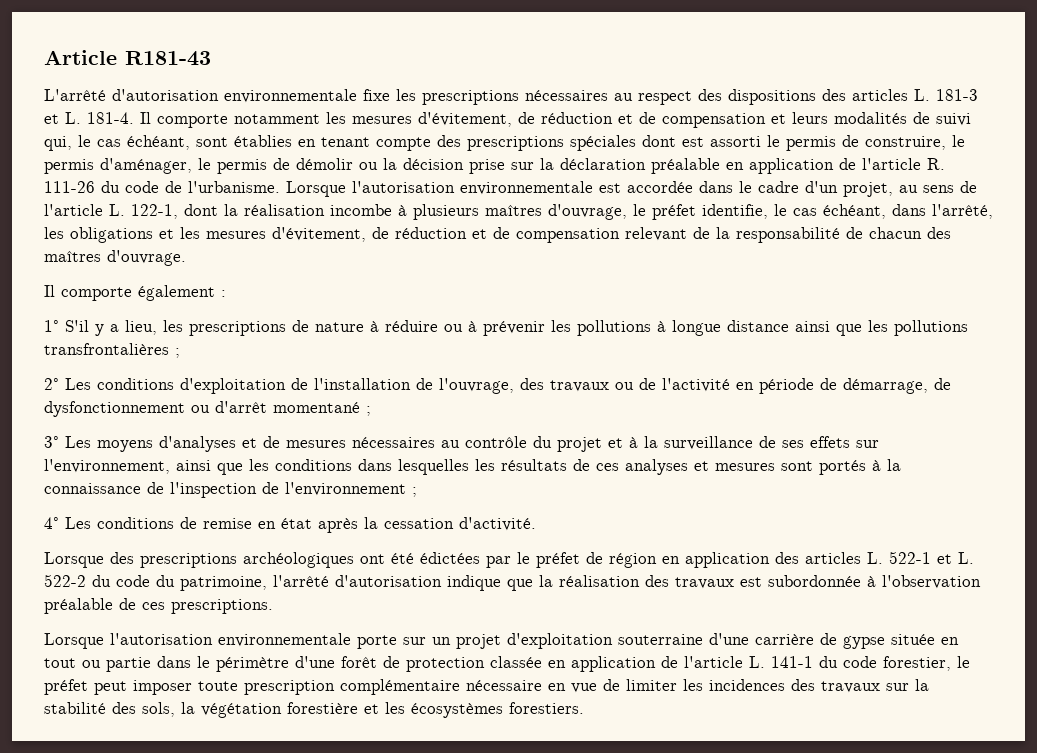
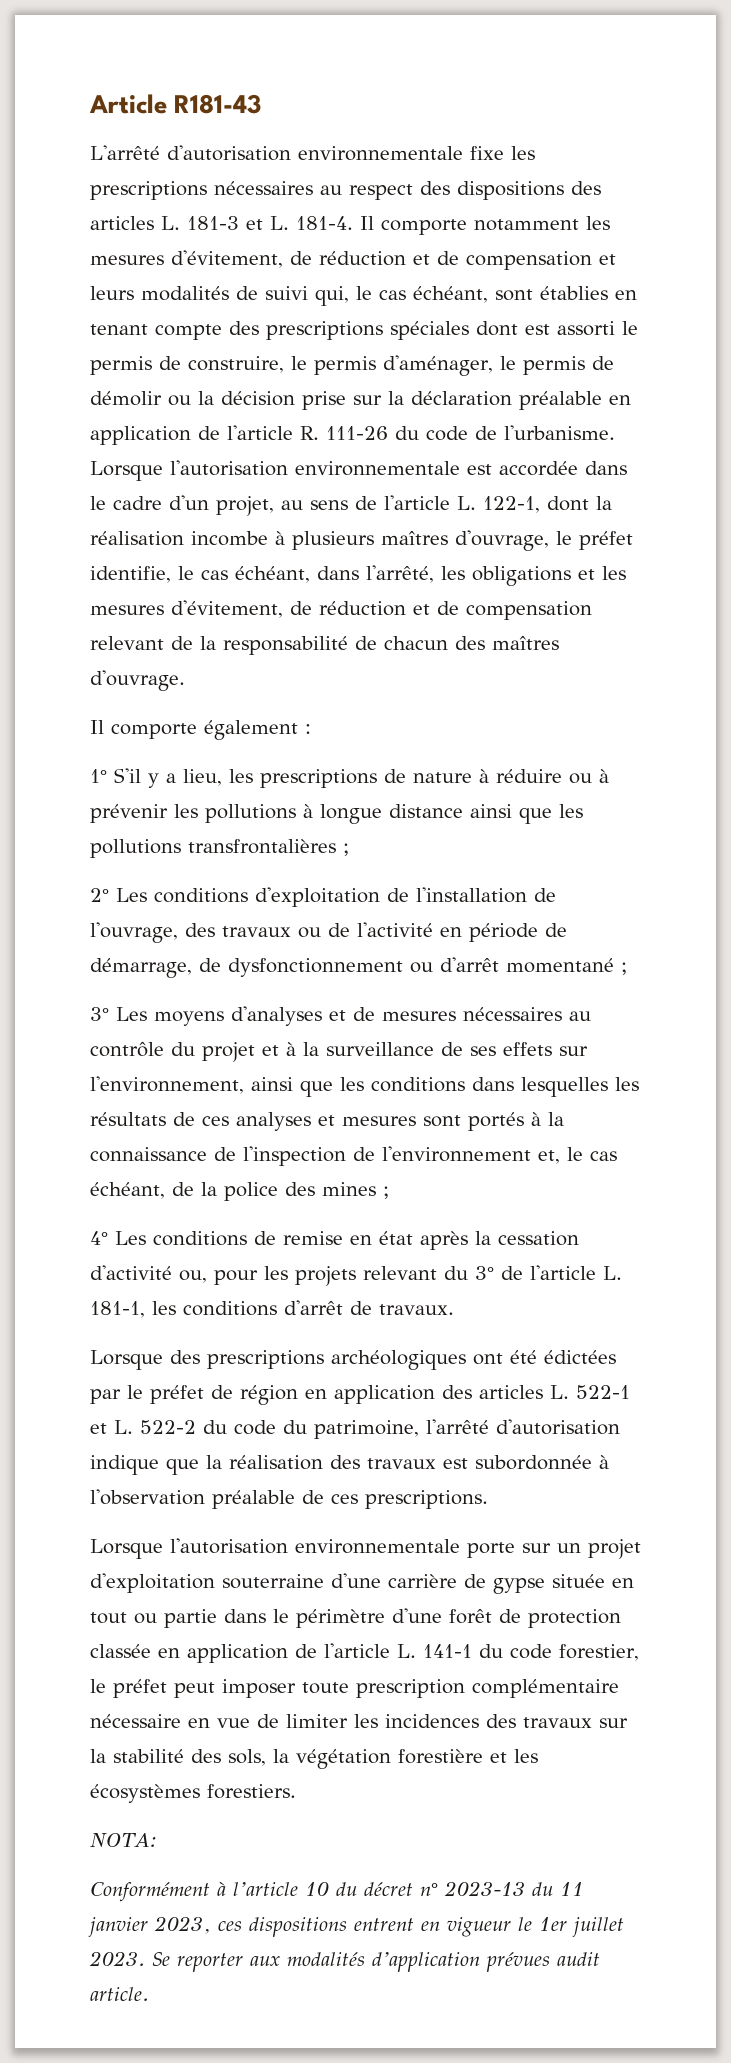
- 3° Les moyens d'analyses et de mesures nécessaires au contrôle du projet et à la surveillance de ses effets sur l'environnement, ainsi que les conditions dans lesquelles les résultats de ces analyses et mesures sont portés à la connaissance de l'inspection de l'environnement ;
+ 3° Les moyens d'analyses et de mesures nécessaires au contrôle du projet et à la surveillance de ses effets sur l'environnement, ainsi que les conditions dans lesquelles les résultats de ces analyses et mesures sont portés à la connaissance de l'inspection de l'environnement et, le cas échéant, de la police des mines ;
- 4° Les conditions de remise en état après la cessation d'activité.
+ 4° Les conditions de remise en état après la cessation d'activité ou, pour les projets relevant du 3° de l'article L. 181-1, les conditions d'arrêt de travaux.
+ NOTA:
+ Conformément à l’article 10 du décret n° 2023-13 du 11 janvier 2023, ces dispositions entrent en vigueur le 1er juillet 2023. Se reporter aux modalités d’application prévues audit article.

